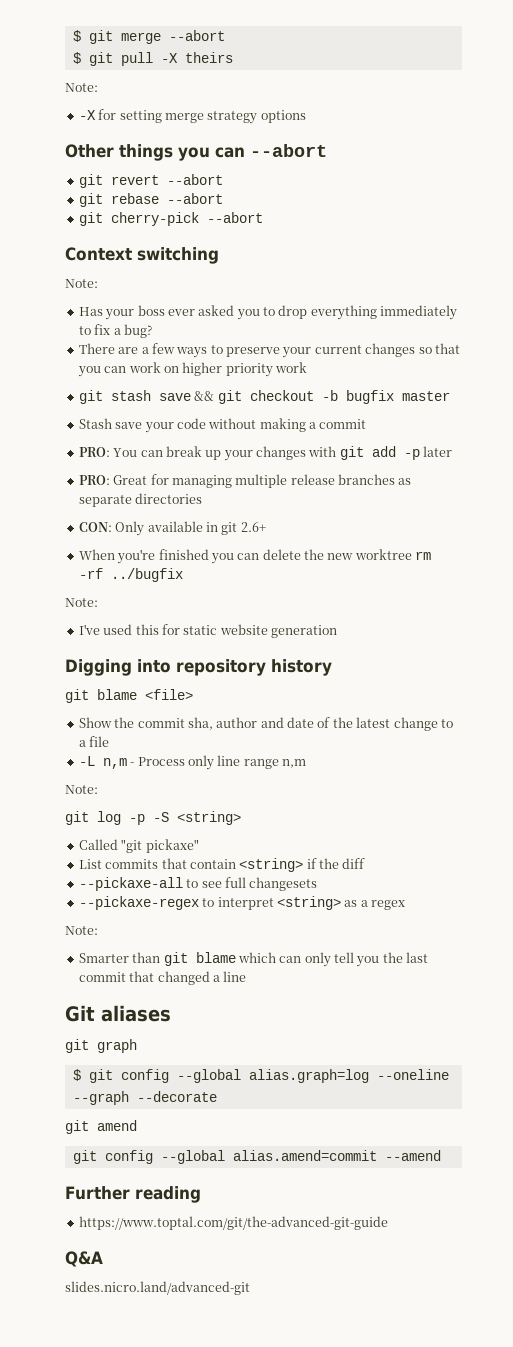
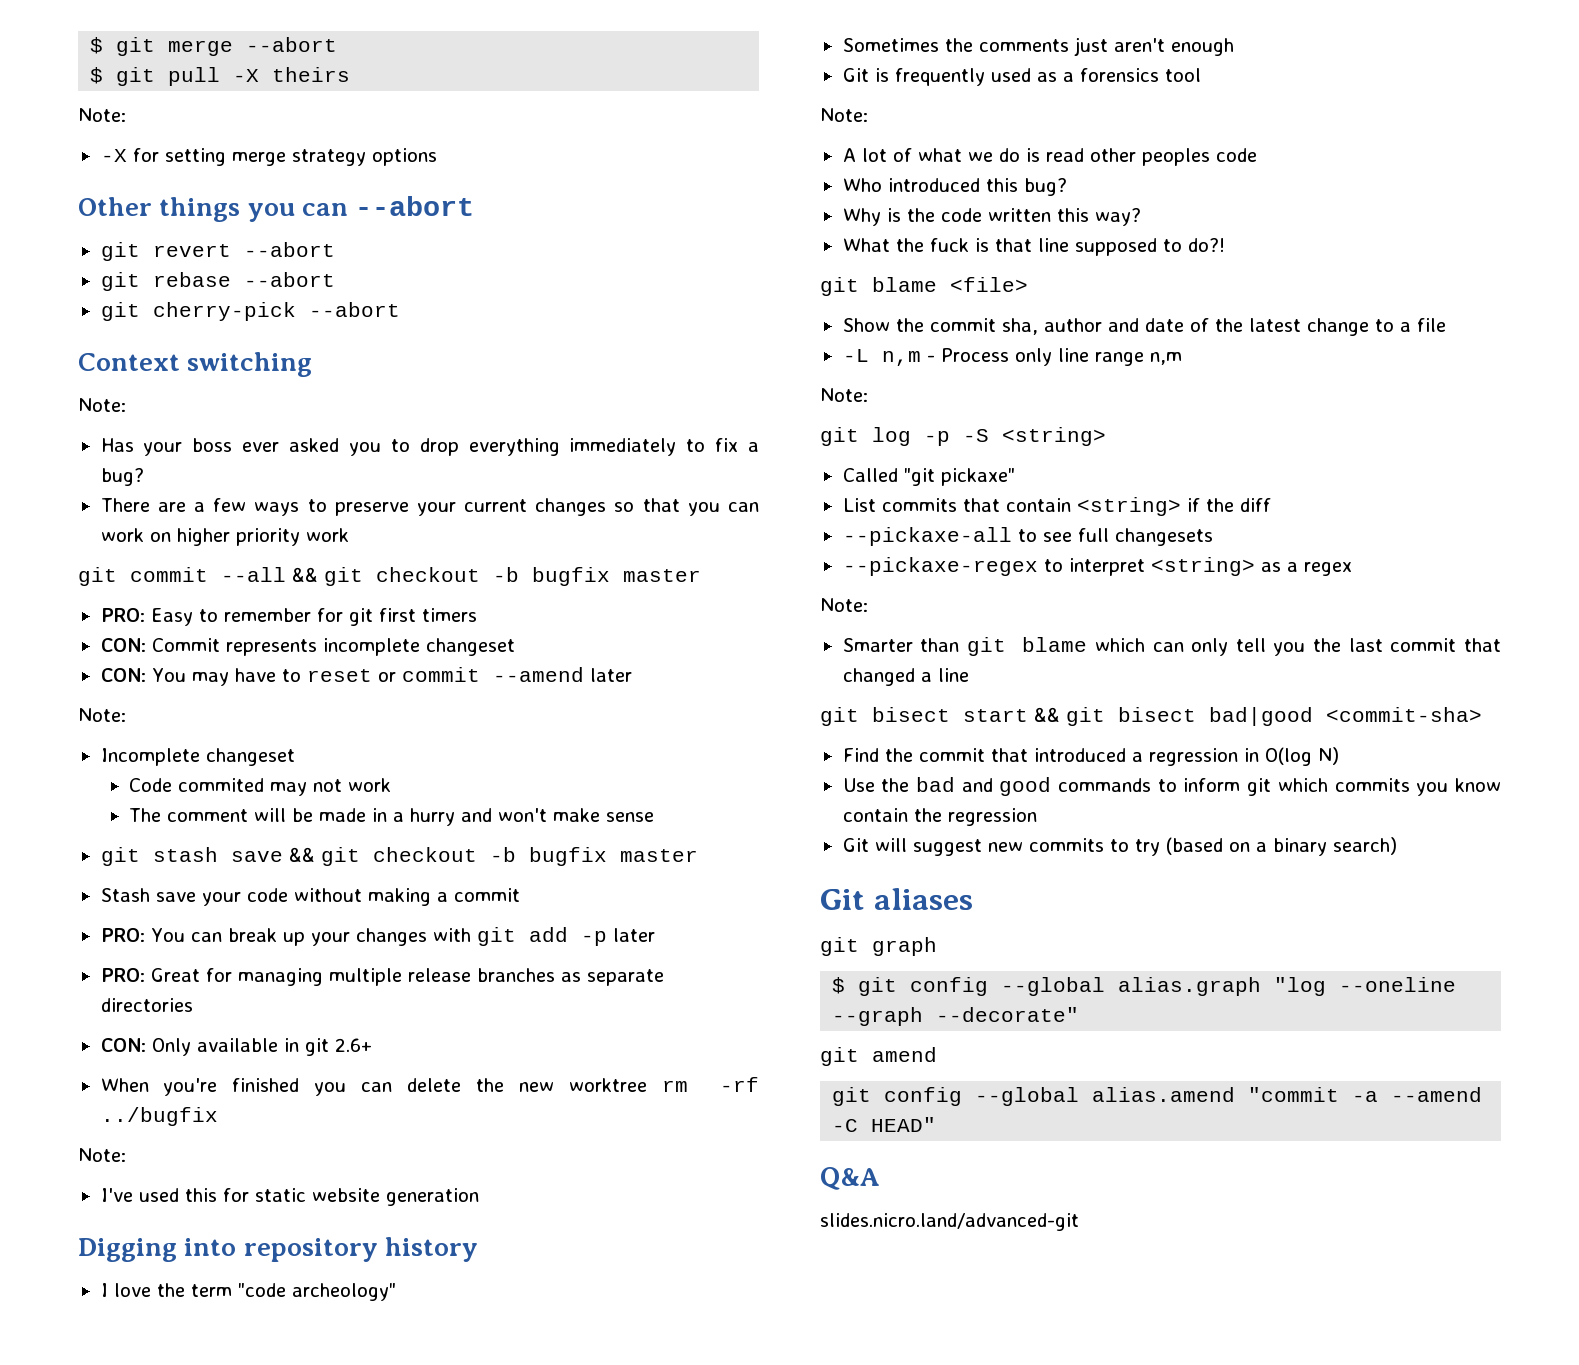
+ git commit --all && git checkout -b bugfix master
+ PRO: Easy to remember for git first timers
+ CON: Commit represents incomplete changeset
+ CON: You may have to reset or commit --amend later
+ Note:
+ Incomplete changeset
+ Code commited may not work
+ The comment will be made in a hurry and won't make sense
+ I love the term "code archeology"
+ Sometimes the comments just aren't enough
+ Git is frequently used as a forensics tool
+ Note:
+ A lot of what we do is read other peoples code
+ Who introduced this bug?
+ Why is the code written this way?
+ What the fuck is that line supposed to do?!
+ git bisect start && git bisect bad|good <commit-sha>
+ Find the commit that introduced a regression in O(log N)
+ Use the bad and good commands to inform git which commits you know contain the regression
+ Git will suggest new commits to try (based on a binary search)
- $ git config --global alias.graph=log --oneline --graph --decorate
+ $ git config --global alias.graph "log --oneline --graph --decorate"
- git config --global alias.amend=commit --amend
- Further reading
- https://www.toptal.com/git/the-advanced-git-guide
+ git config --global alias.amend "commit -a --amend -C HEAD"

